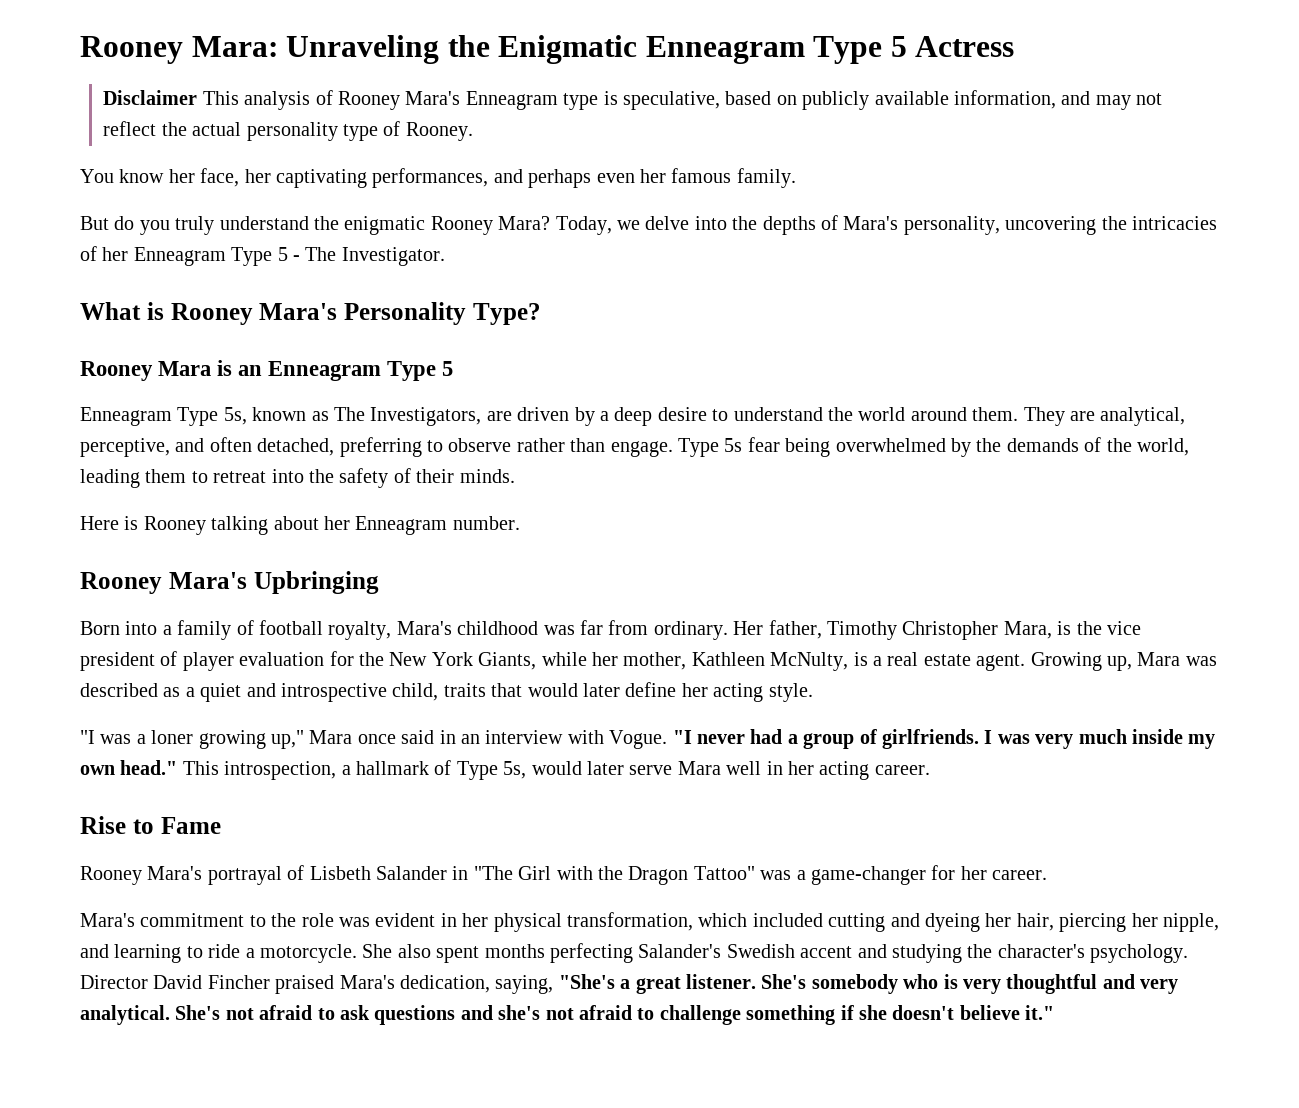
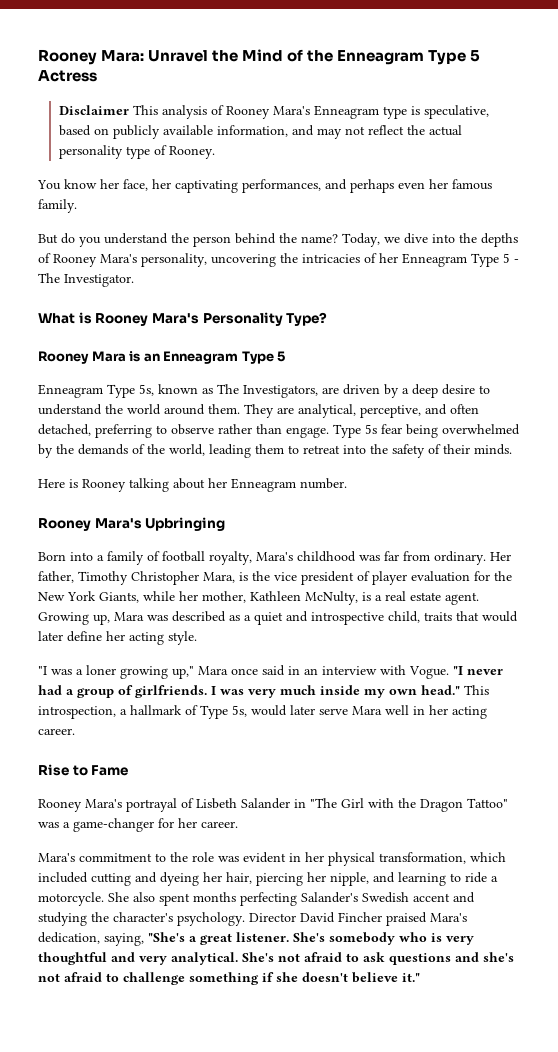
- Rooney Mara: Unraveling the Enigmatic Enneagram Type 5 Actress
+ Rooney Mara: Unravel the Mind of the Enneagram Type 5 Actress
- But do you truly understand the enigmatic Rooney Mara?
+ But do you understand the person behind the name?
- Today, we delve into the depths of Mara's personality, uncovering the intricacies of her Enneagram Type 5 - The Investigator.
+ Today, we dive into the depths of Rooney Mara's personality, uncovering the intricacies of her Enneagram Type 5 - The Investigator.

